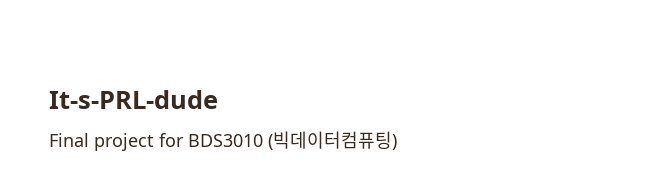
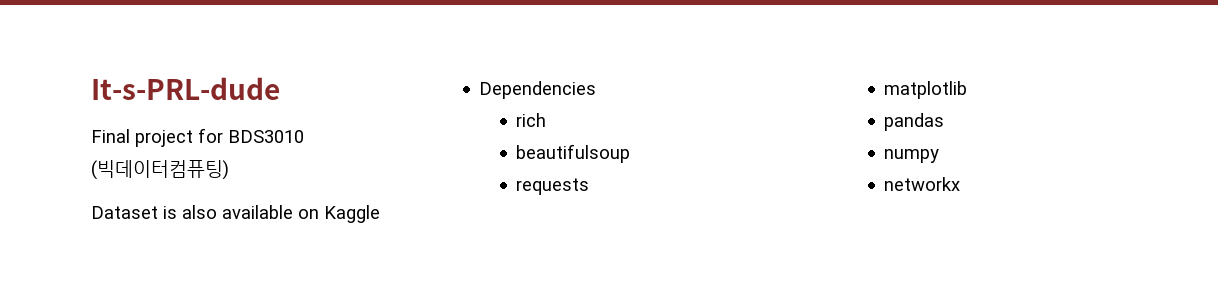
+ Dataset is also available on Kaggle
+ Dependencies
+ rich
+ beautifulsoup
+ requests
+ matplotlib
+ pandas
+ numpy
+ networkx

